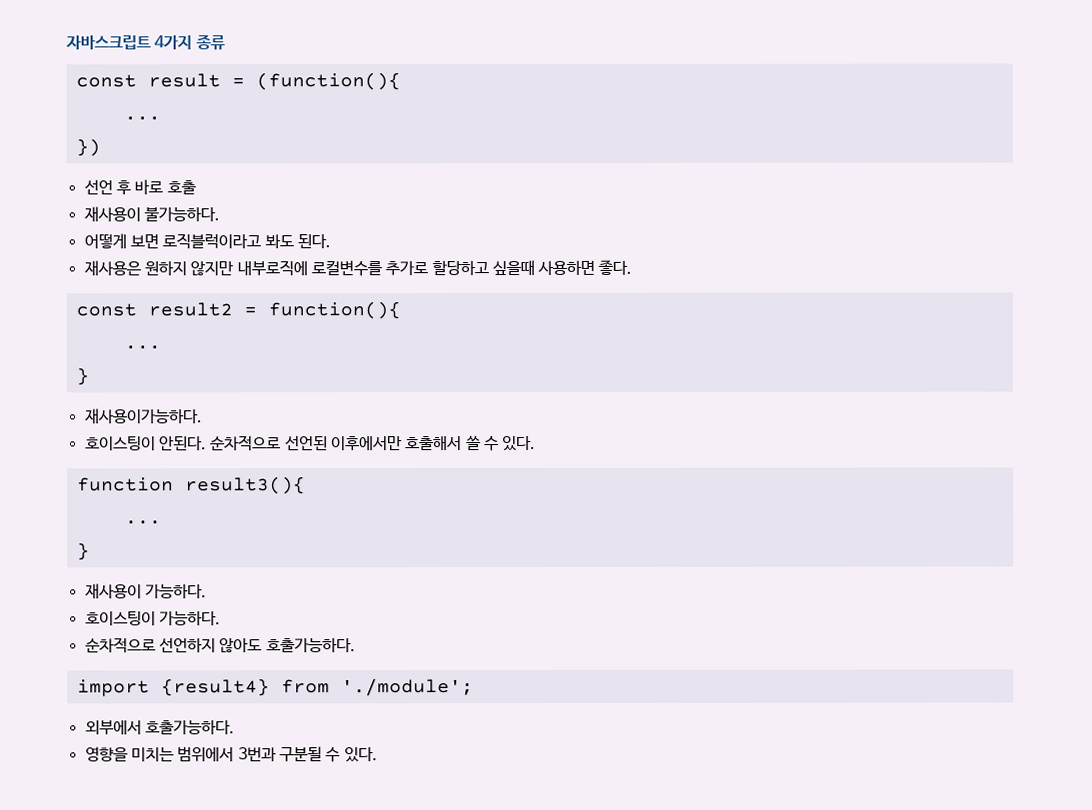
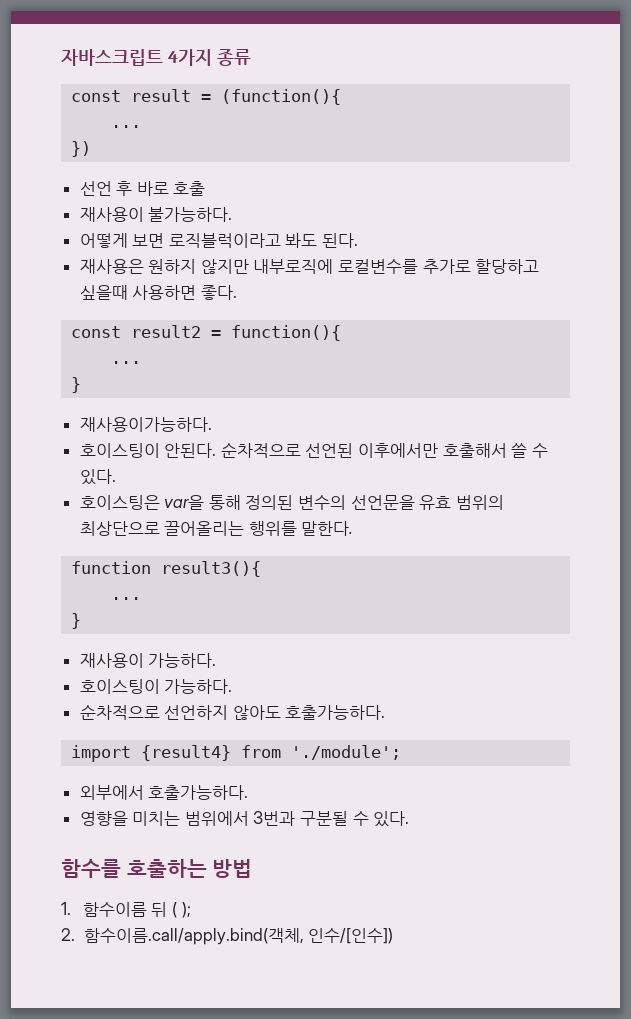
+ 호이스팅은 var을 통해 정의된 변수의 선언문을 유효 범위의 최상단으로 끌어올리는 행위를 말한다.
+ 함수를 호출하는 방법
+ 1. 함수이름 뒤 ( );
+ 2. 함수이름.call/apply.bind(객체, 인수/[인수])

